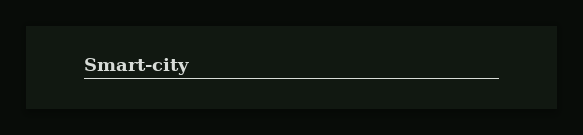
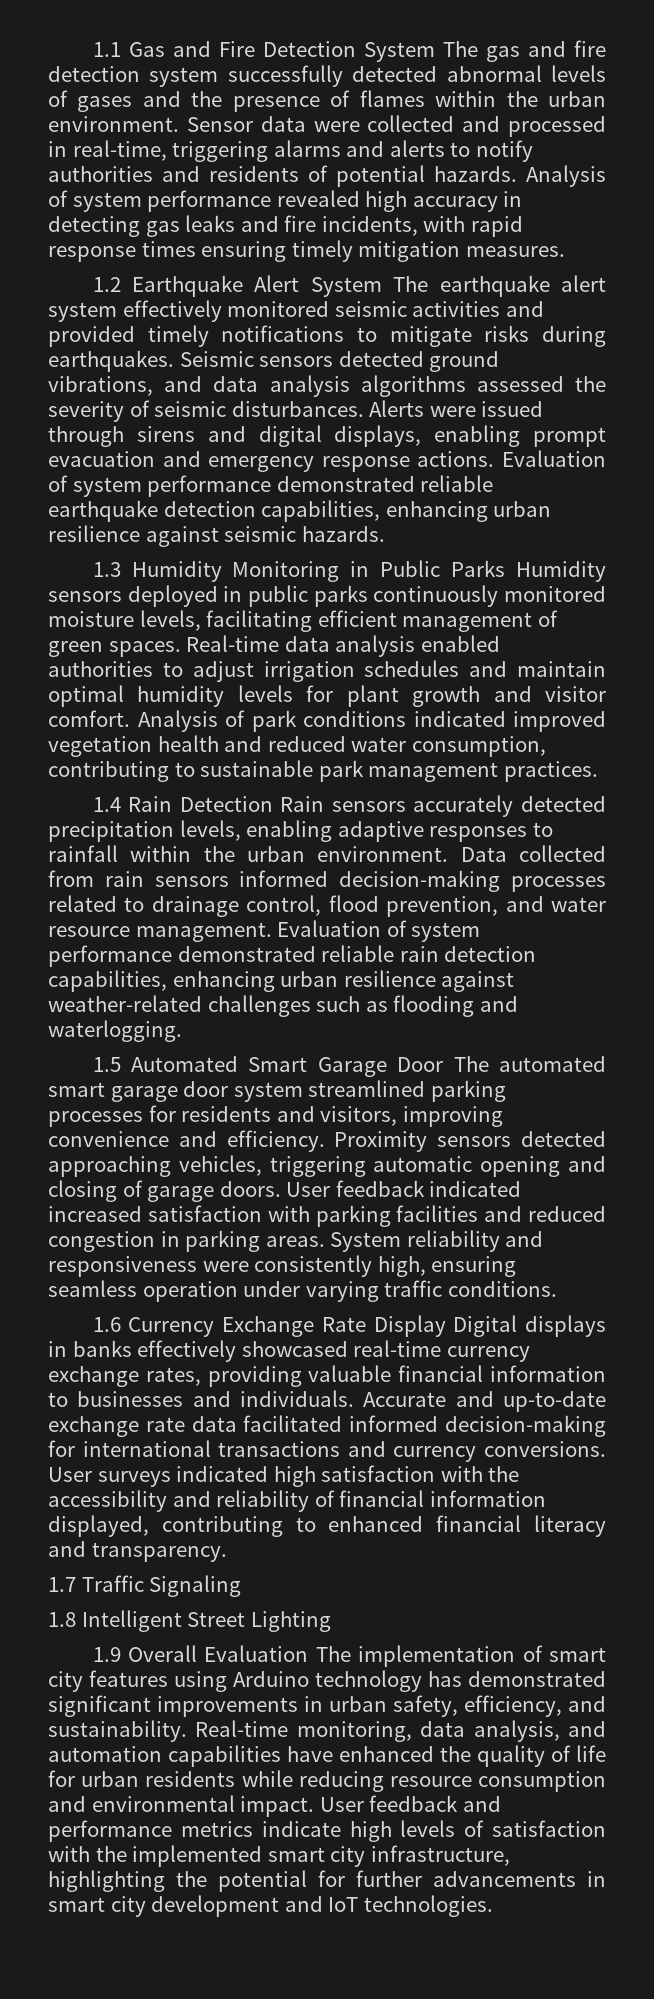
- Smart-city
+ 1.1 Gas and Fire Detection System The gas and fire detection system successfully detected abnormal levels of gases and the presence of flames within the urban environment. Sensor data were collected and processed in real-time, triggering alarms and alerts to notify authorities and residents of potential hazards. Analysis of system performance revealed high accuracy in detecting gas leaks and fire incidents, with rapid response times ensuring timely mitigation measures.
+ 1.2 Earthquake Alert System The earthquake alert system effectively monitored seismic activities and provided timely notifications to mitigate risks during earthquakes. Seismic sensors detected ground vibrations, and data analysis algorithms assessed the severity of seismic disturbances. Alerts were issued through sirens and digital displays, enabling prompt evacuation and emergency response actions. Evaluation of system performance demonstrated reliable earthquake detection capabilities, enhancing urban resilience against seismic hazards.
+ 1.3 Humidity Monitoring in Public Parks Humidity sensors deployed in public parks continuously monitored moisture levels, facilitating efficient management of green spaces. Real-time data analysis enabled authorities to adjust irrigation schedules and maintain optimal humidity levels for plant growth and visitor comfort. Analysis of park conditions indicated improved vegetation health and reduced water consumption, contributing to sustainable park management practices.
+ 1.4 Rain Detection Rain sensors accurately detected precipitation levels, enabling adaptive responses to rainfall within the urban environment. Data collected from rain sensors informed decision-making processes related to drainage control, flood prevention, and water resource management. Evaluation of system performance demonstrated reliable rain detection capabilities, enhancing urban resilience against weather-related challenges such as flooding and waterlogging.
+ 1.5 Automated Smart Garage Door The automated smart garage door system streamlined parking processes for residents and visitors, improving convenience and efficiency. Proximity sensors detected approaching vehicles, triggering automatic opening and closing of garage doors. User feedback indicated increased satisfaction with parking facilities and reduced congestion in parking areas. System reliability and responsiveness were consistently high, ensuring seamless operation under varying traffic conditions.
+ 1.6 Currency Exchange Rate Display Digital displays in banks effectively showcased real-time currency exchange rates, providing valuable financial information to businesses and individuals. Accurate and up-to-date exchange rate data facilitated informed decision-making for international transactions and currency conversions. User surveys indicated high satisfaction with the accessibility and reliability of financial information displayed, contributing to enhanced financial literacy and transparency.
+ 1.7 Traffic Signaling
+ 1.8 Intelligent Street Lighting
+ 1.9 Overall Evaluation The implementation of smart city features using Arduino technology has demonstrated significant improvements in urban safety, efficiency, and sustainability. Real-time monitoring, data analysis, and automation capabilities have enhanced the quality of life for urban residents while reducing resource consumption and environmental impact. User feedback and performance metrics indicate high levels of satisfaction with the implemented smart city infrastructure, highlighting the potential for further advancements in smart city development and IoT technologies.

